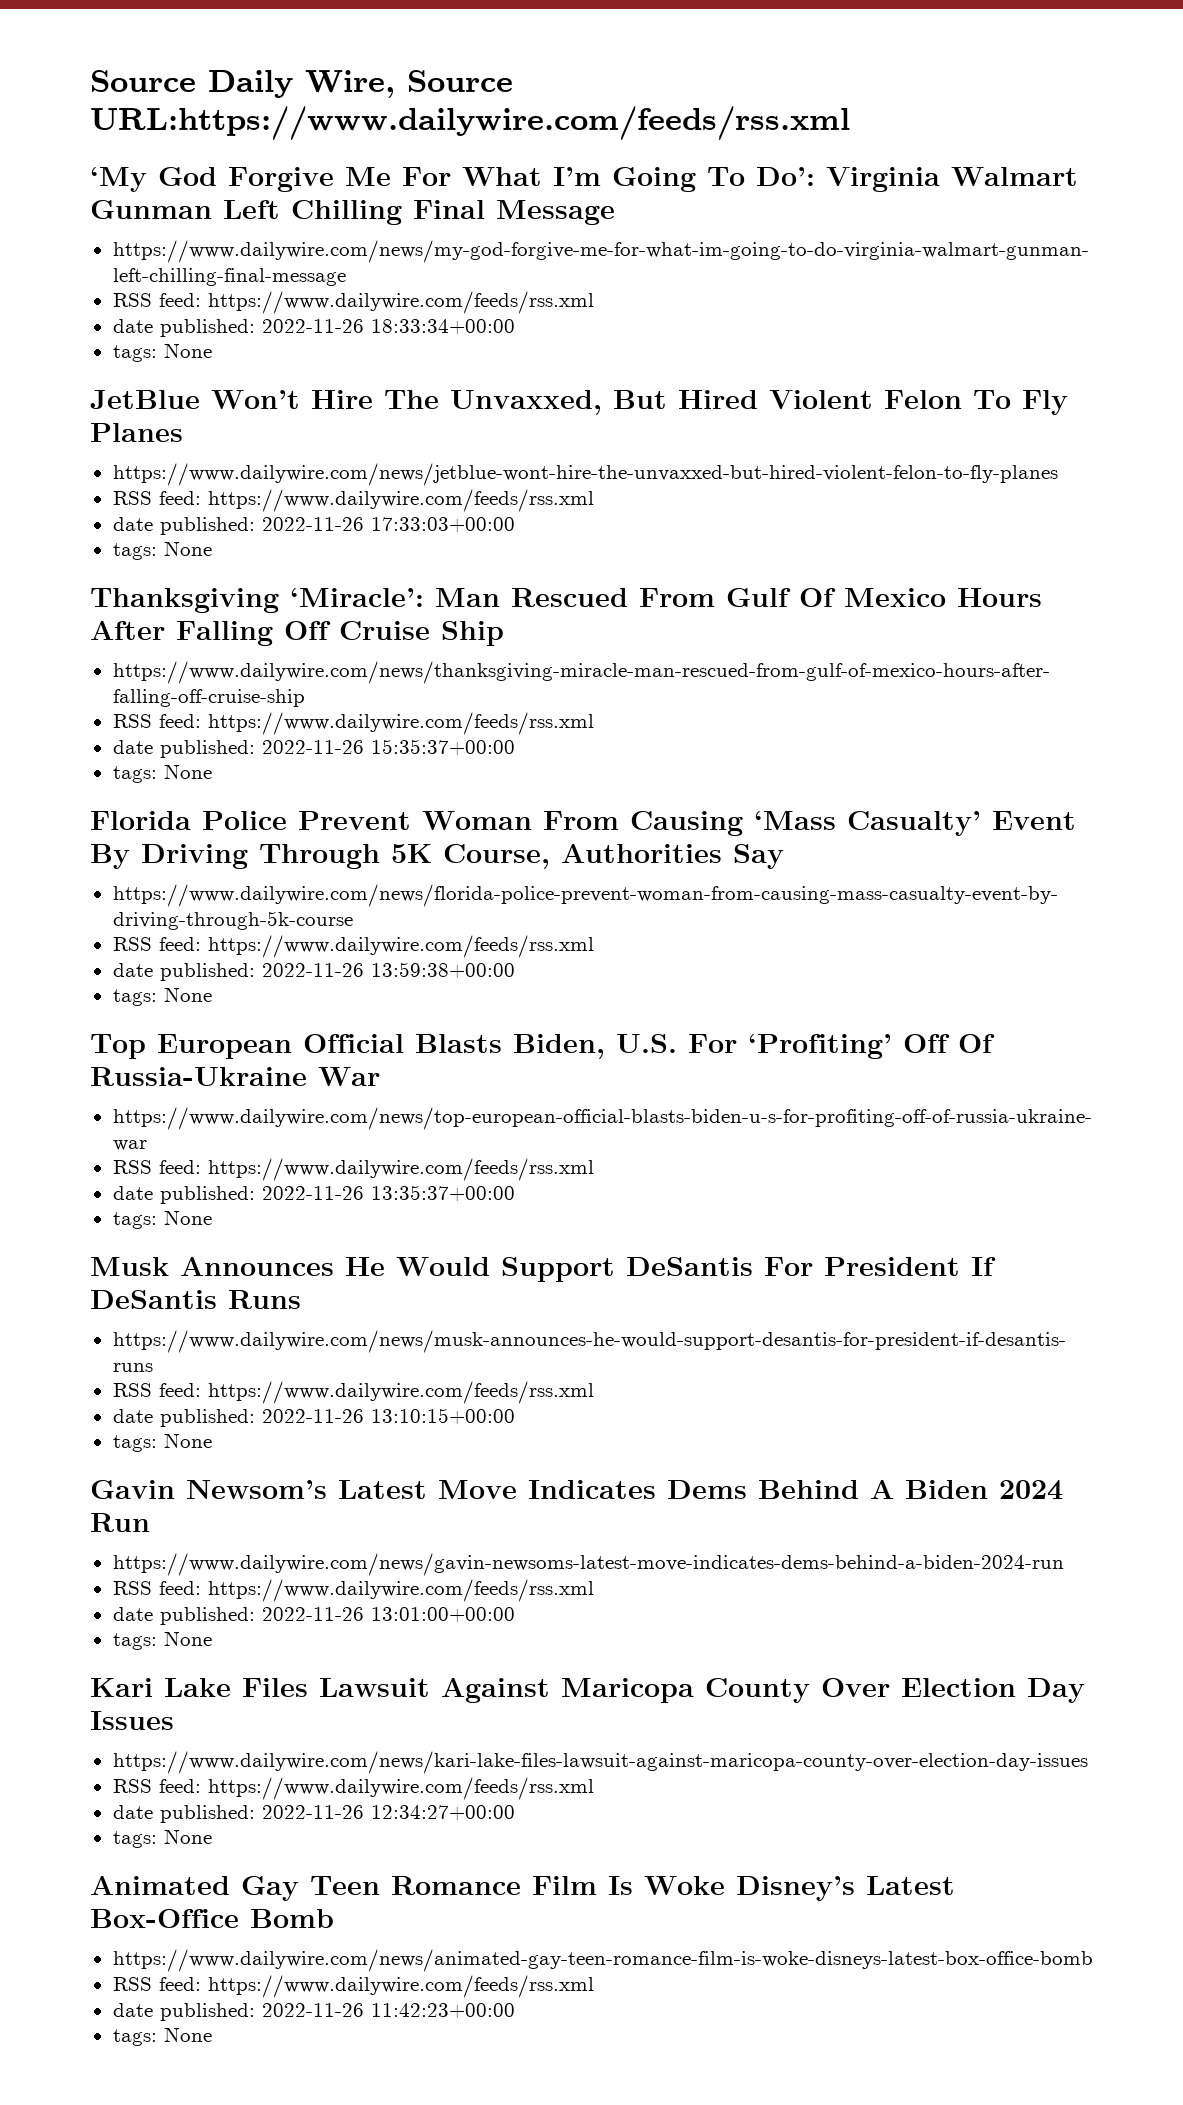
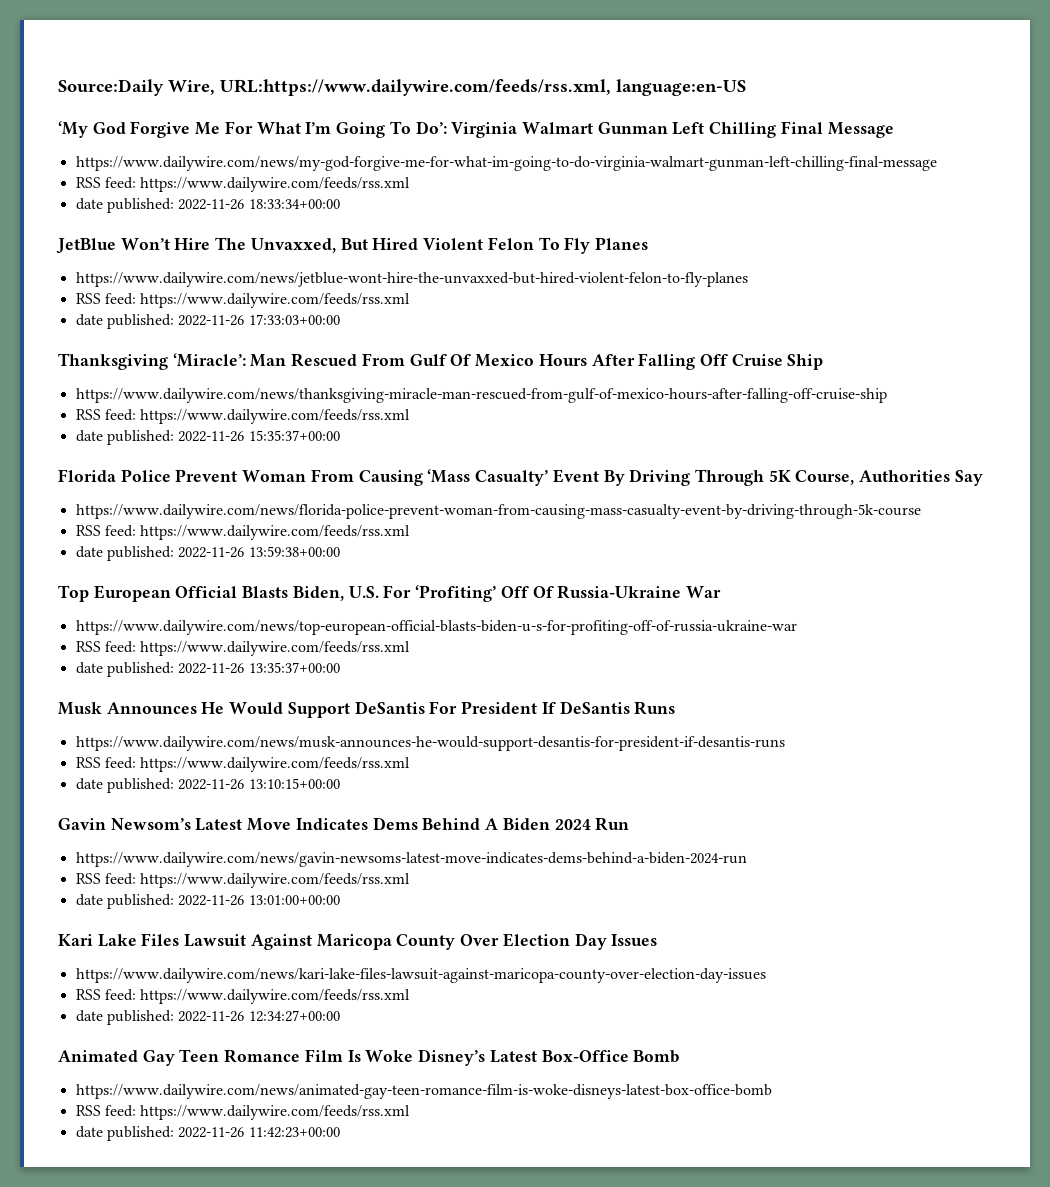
- Source Daily Wire, Source URL:https://www.dailywire.com/feeds/rss.xml
+ Source:Daily Wire, URL:https://www.dailywire.com/feeds/rss.xml, language:en-US
  date published: 2022-11-26 18:33:34+00:00
- tags: None
  date published: 2022-11-26 17:33:03+00:00
- tags: None
  date published: 2022-11-26 15:35:37+00:00
- tags: None
  date published: 2022-11-26 13:59:38+00:00
- tags: None
  date published: 2022-11-26 13:35:37+00:00
- tags: None
  date published: 2022-11-26 13:10:15+00:00
- tags: None
  date published: 2022-11-26 13:01:00+00:00
- tags: None
  date published: 2022-11-26 12:34:27+00:00
- tags: None
  date published: 2022-11-26 11:42:23+00:00
- tags: None

